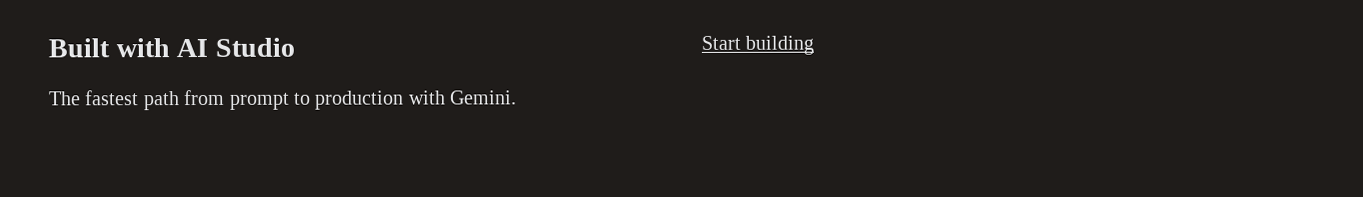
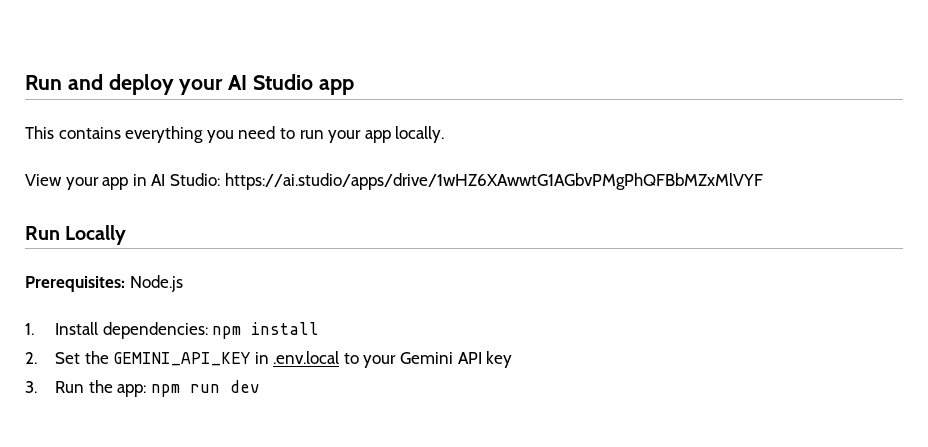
- Built with AI Studio
- The fastest path from prompt to production with Gemini.
- Start building
+ Run and deploy your AI Studio app
+ This contains everything you need to run your app locally.
+ View your app in AI Studio: https://ai.studio/apps/drive/1wHZ6XAwwtG1AGbvPMgPhQFBbMZxMlVYF
+ Run Locally
+ Prerequisites: Node.js
+ 1. Install dependencies: npm install
+ 2. Set the GEMINI_API_KEY in .env.local to your Gemini API key
+ 3. Run the app: npm run dev

